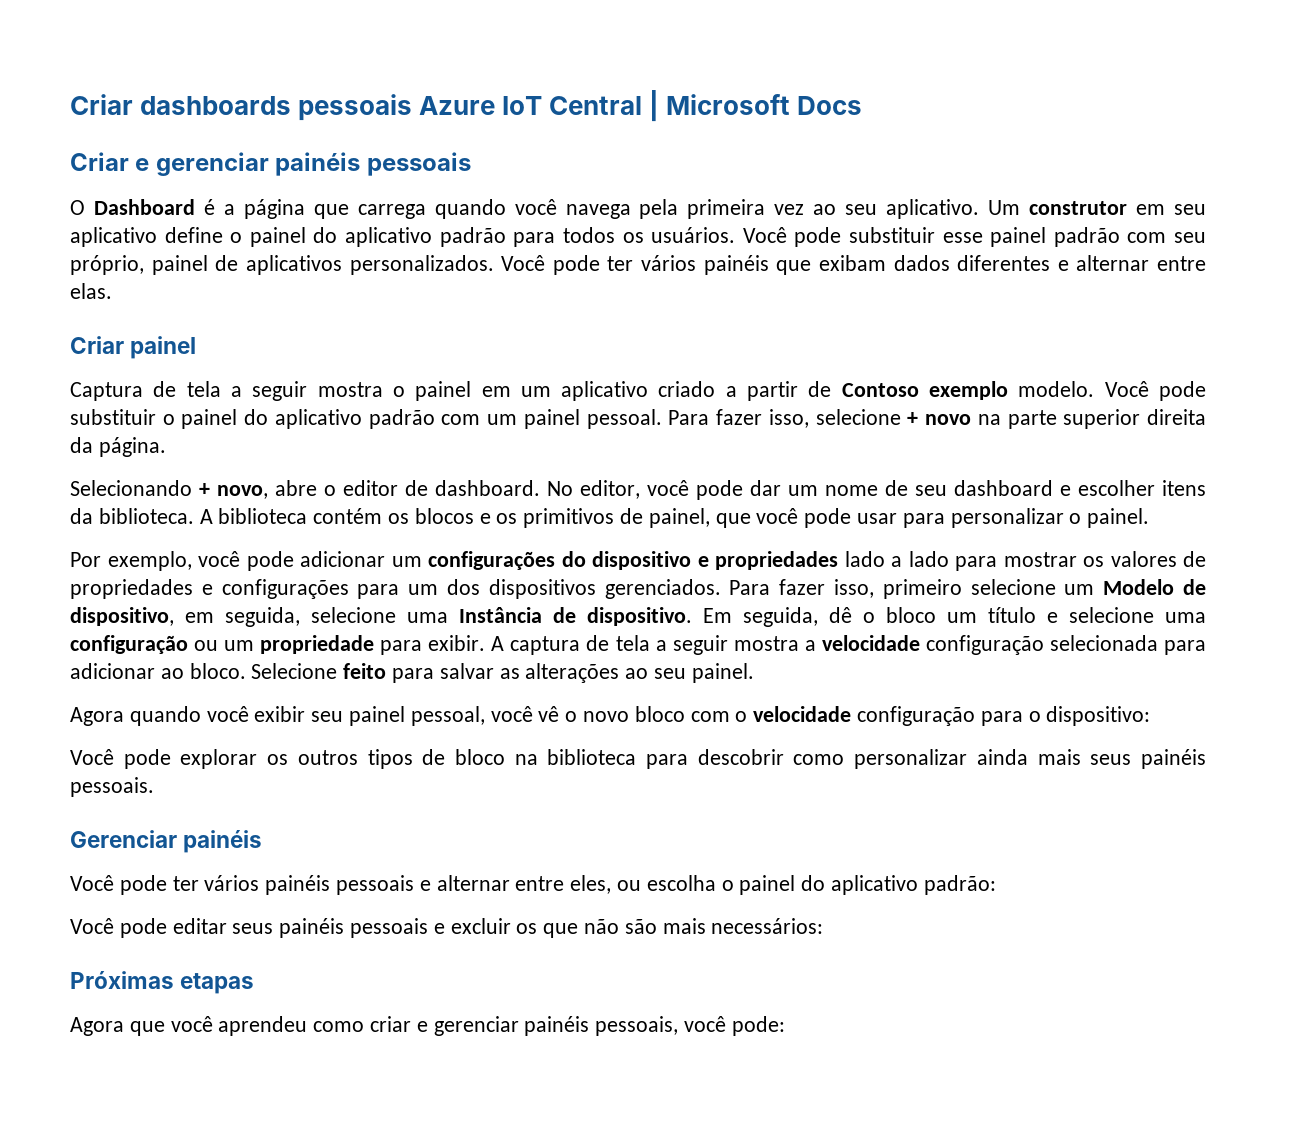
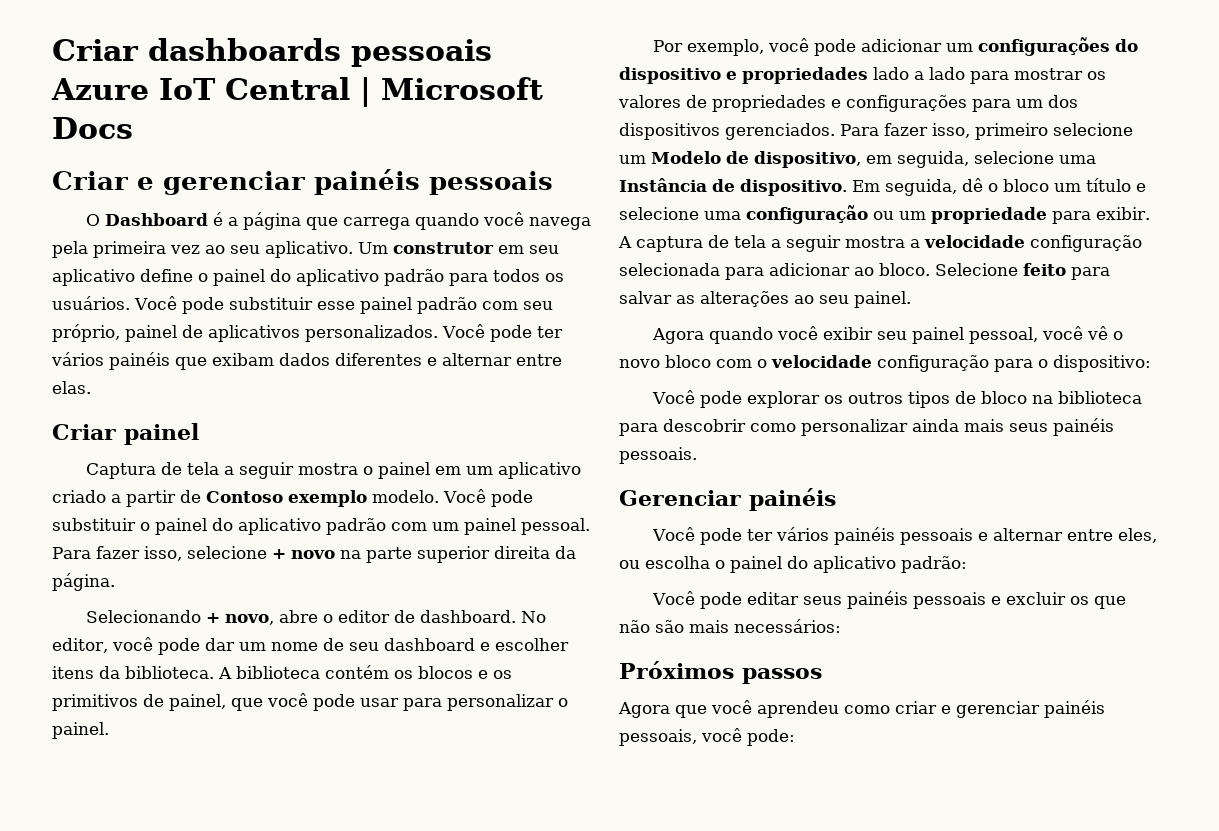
- Próximas etapas
+ Próximos passos

